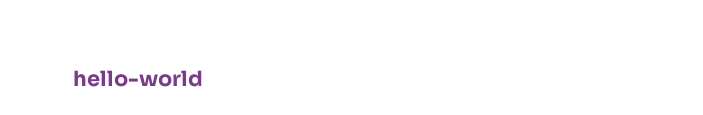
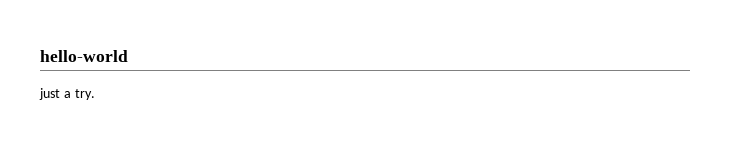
+ just a try.

